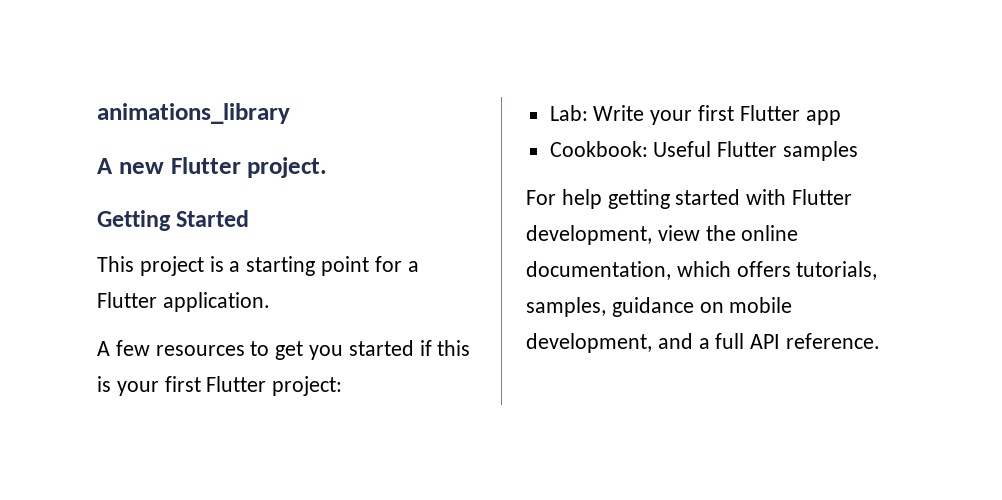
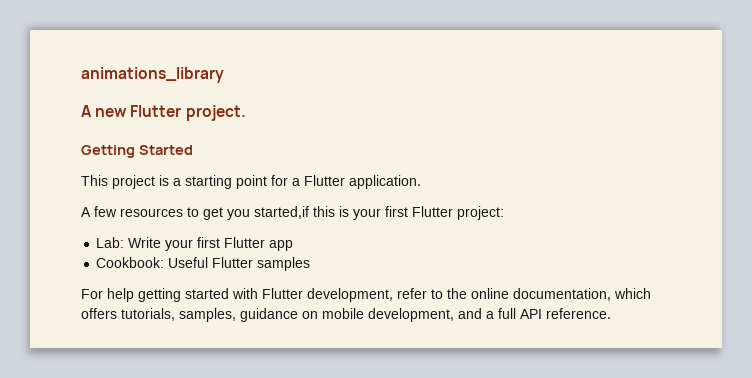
- A few resources to get you started if this is your first Flutter project:
+ A few resources to get you started,if this is your first Flutter project:
- For help getting started with Flutter development, view the online documentation, which offers tutorials, samples, guidance on mobile development, and a full API reference.
+ For help getting started with Flutter development, refer to the online documentation, which offers tutorials, samples, guidance on mobile development, and a full API reference.

